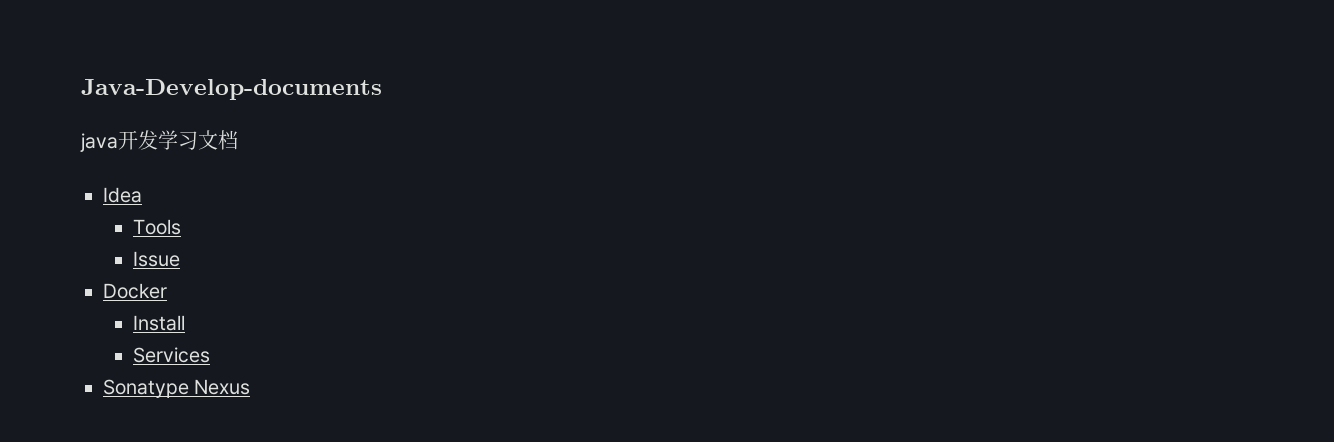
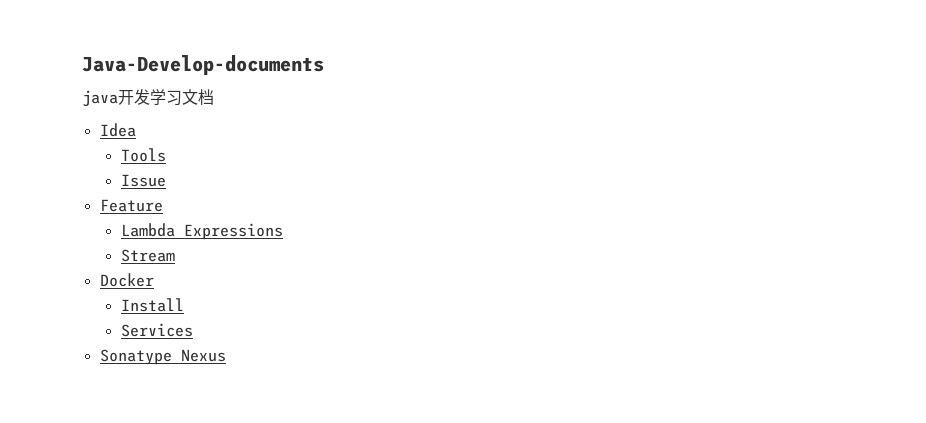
+ Feature
+ Lambda Expressions
+ Stream

